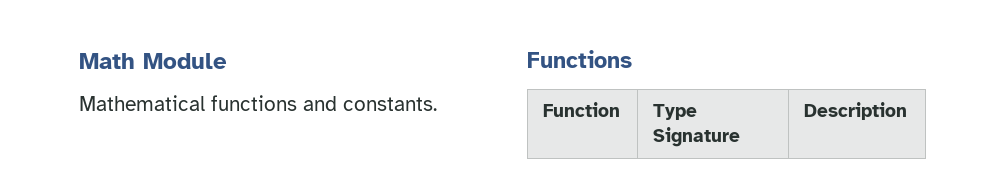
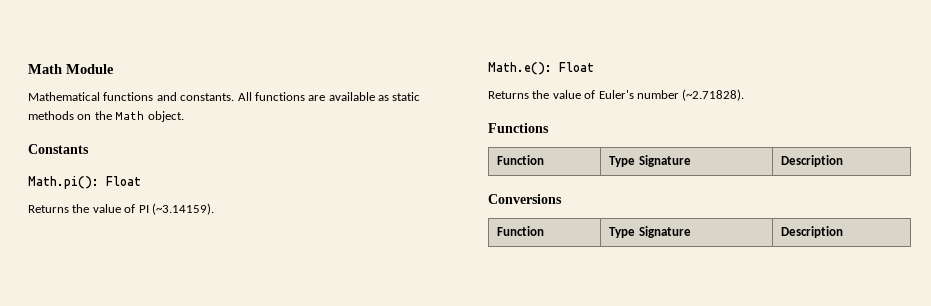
+ All functions are available as static methods on the Math object.
+ Constants
+ Math.pi(): Float
+ Returns the value of PI (~3.14159).
+ Math.e(): Float
+ Returns the value of Euler's number (~2.71828).
+ Conversions
+ Function | Type Signature | Description

